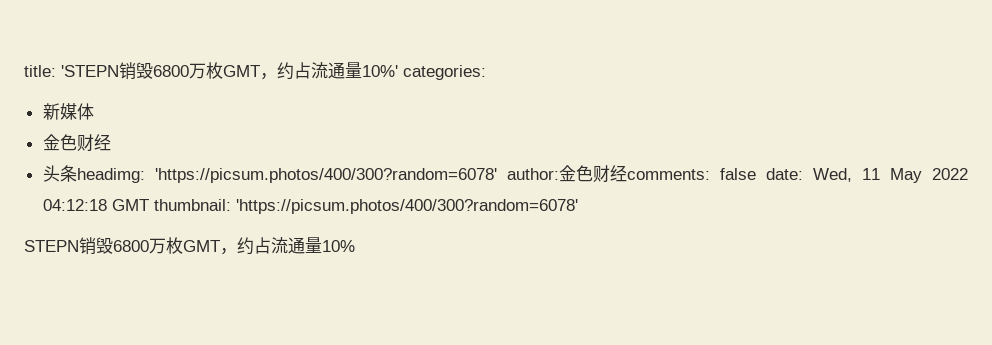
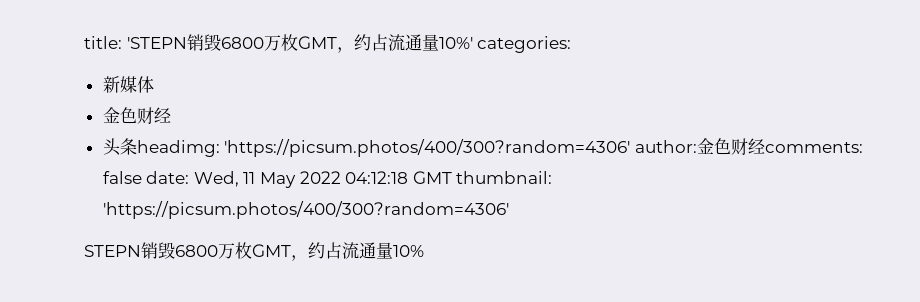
- 头条headimg: 'https://picsum.photos/400/300?random=6078' author:金色财经comments: false date: Wed, 11 May 2022 04:12:18 GMT thumbnail: 'https://picsum.photos/400/300?random=6078'
+ 头条headimg: 'https://picsum.photos/400/300?random=4306' author:金色财经comments: false date: Wed, 11 May 2022 04:12:18 GMT thumbnail: 'https://picsum.photos/400/300?random=4306'

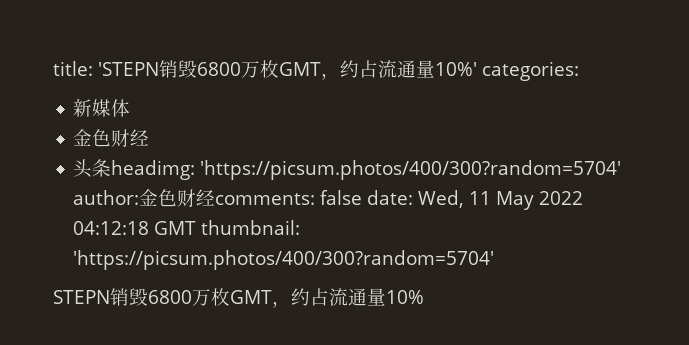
- 头条headimg: 'https://picsum.photos/400/300?random=4306' author:金色财经comments: false date: Wed, 11 May 2022 04:12:18 GMT thumbnail: 'https://picsum.photos/400/300?random=4306'
+ 头条headimg: 'https://picsum.photos/400/300?random=5704' author:金色财经comments: false date: Wed, 11 May 2022 04:12:18 GMT thumbnail: 'https://picsum.photos/400/300?random=5704'

